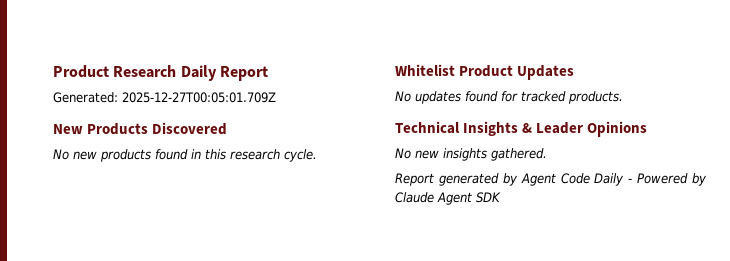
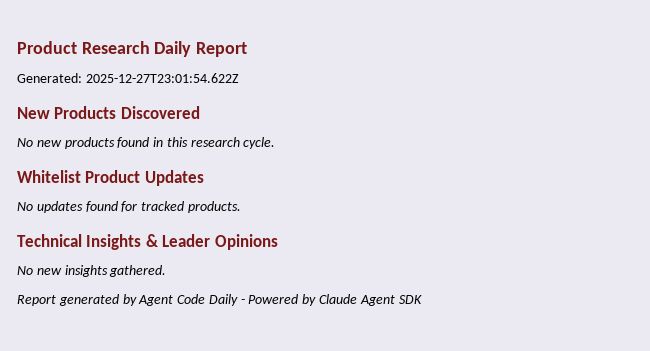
- Generated: 2025-12-27T00:05:01.709Z
+ Generated: 2025-12-27T23:01:54.622Z

